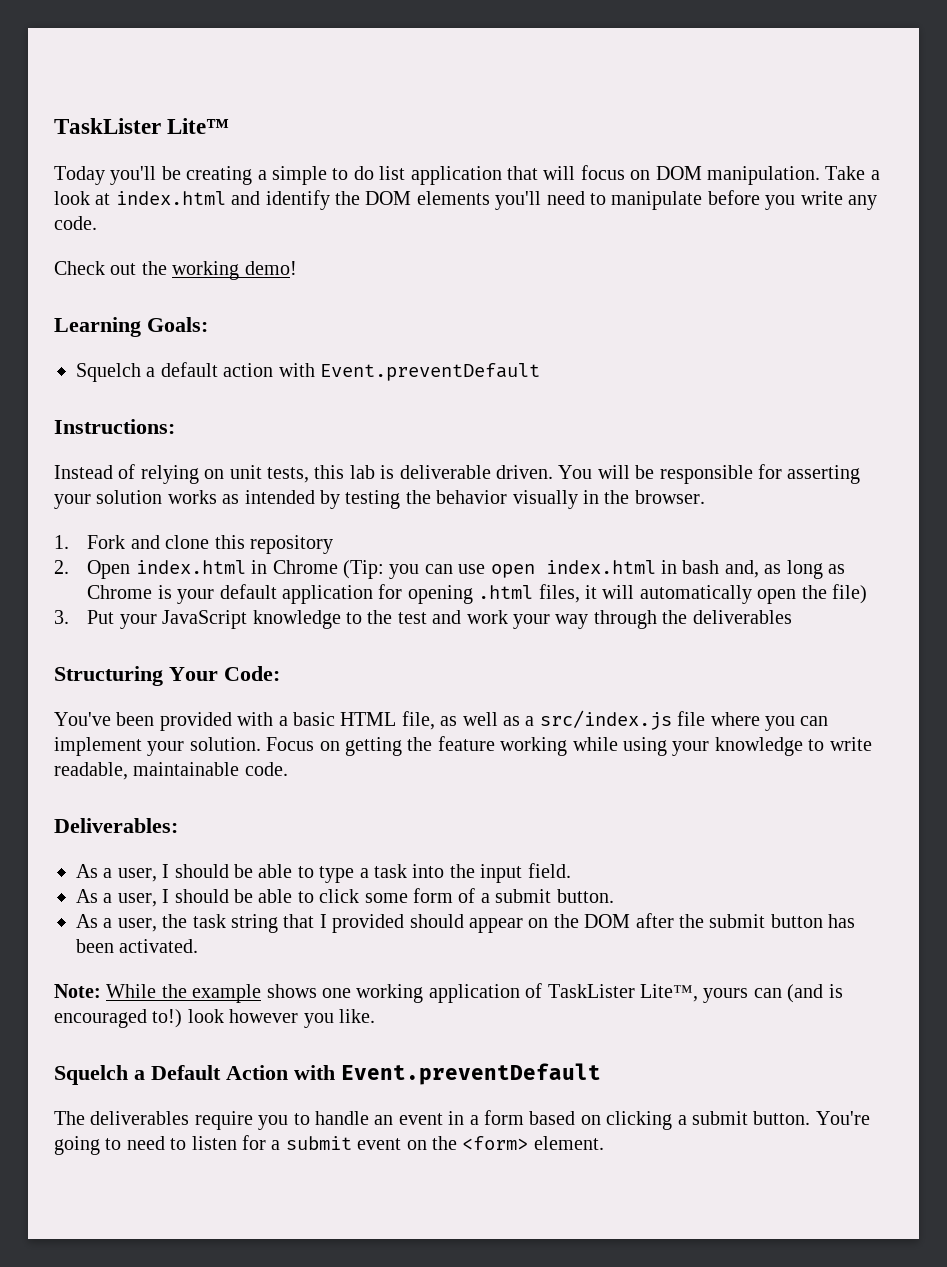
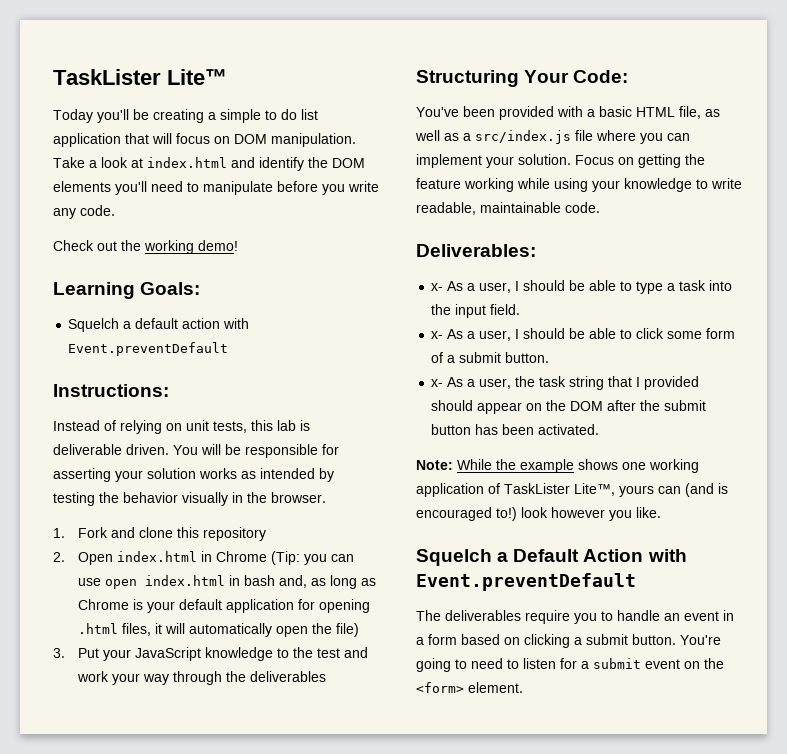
- As a user, I should be able to type a task into the input field.
+ x- As a user, I should be able to type a task into the input field.
- As a user, I should be able to click some form of a submit button.
+ x- As a user, I should be able to click some form of a submit button.
- As a user, the task string that I provided should appear on the DOM after the submit button has been activated.
+ x- As a user, the task string that I provided should appear on the DOM after the submit button has been activated.

